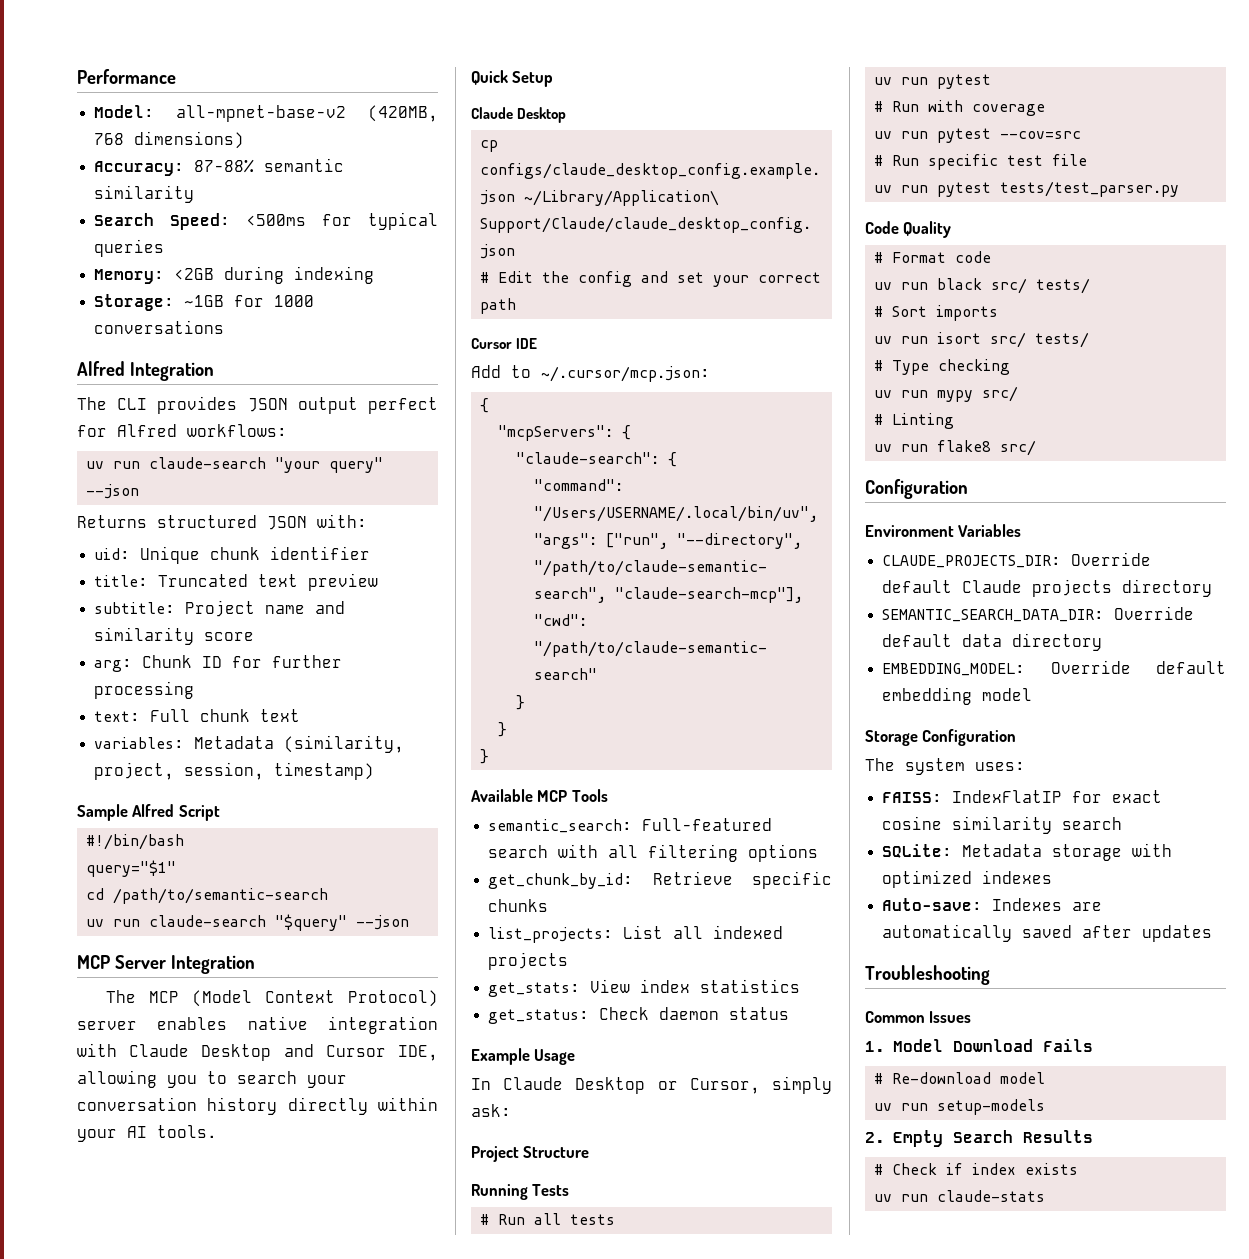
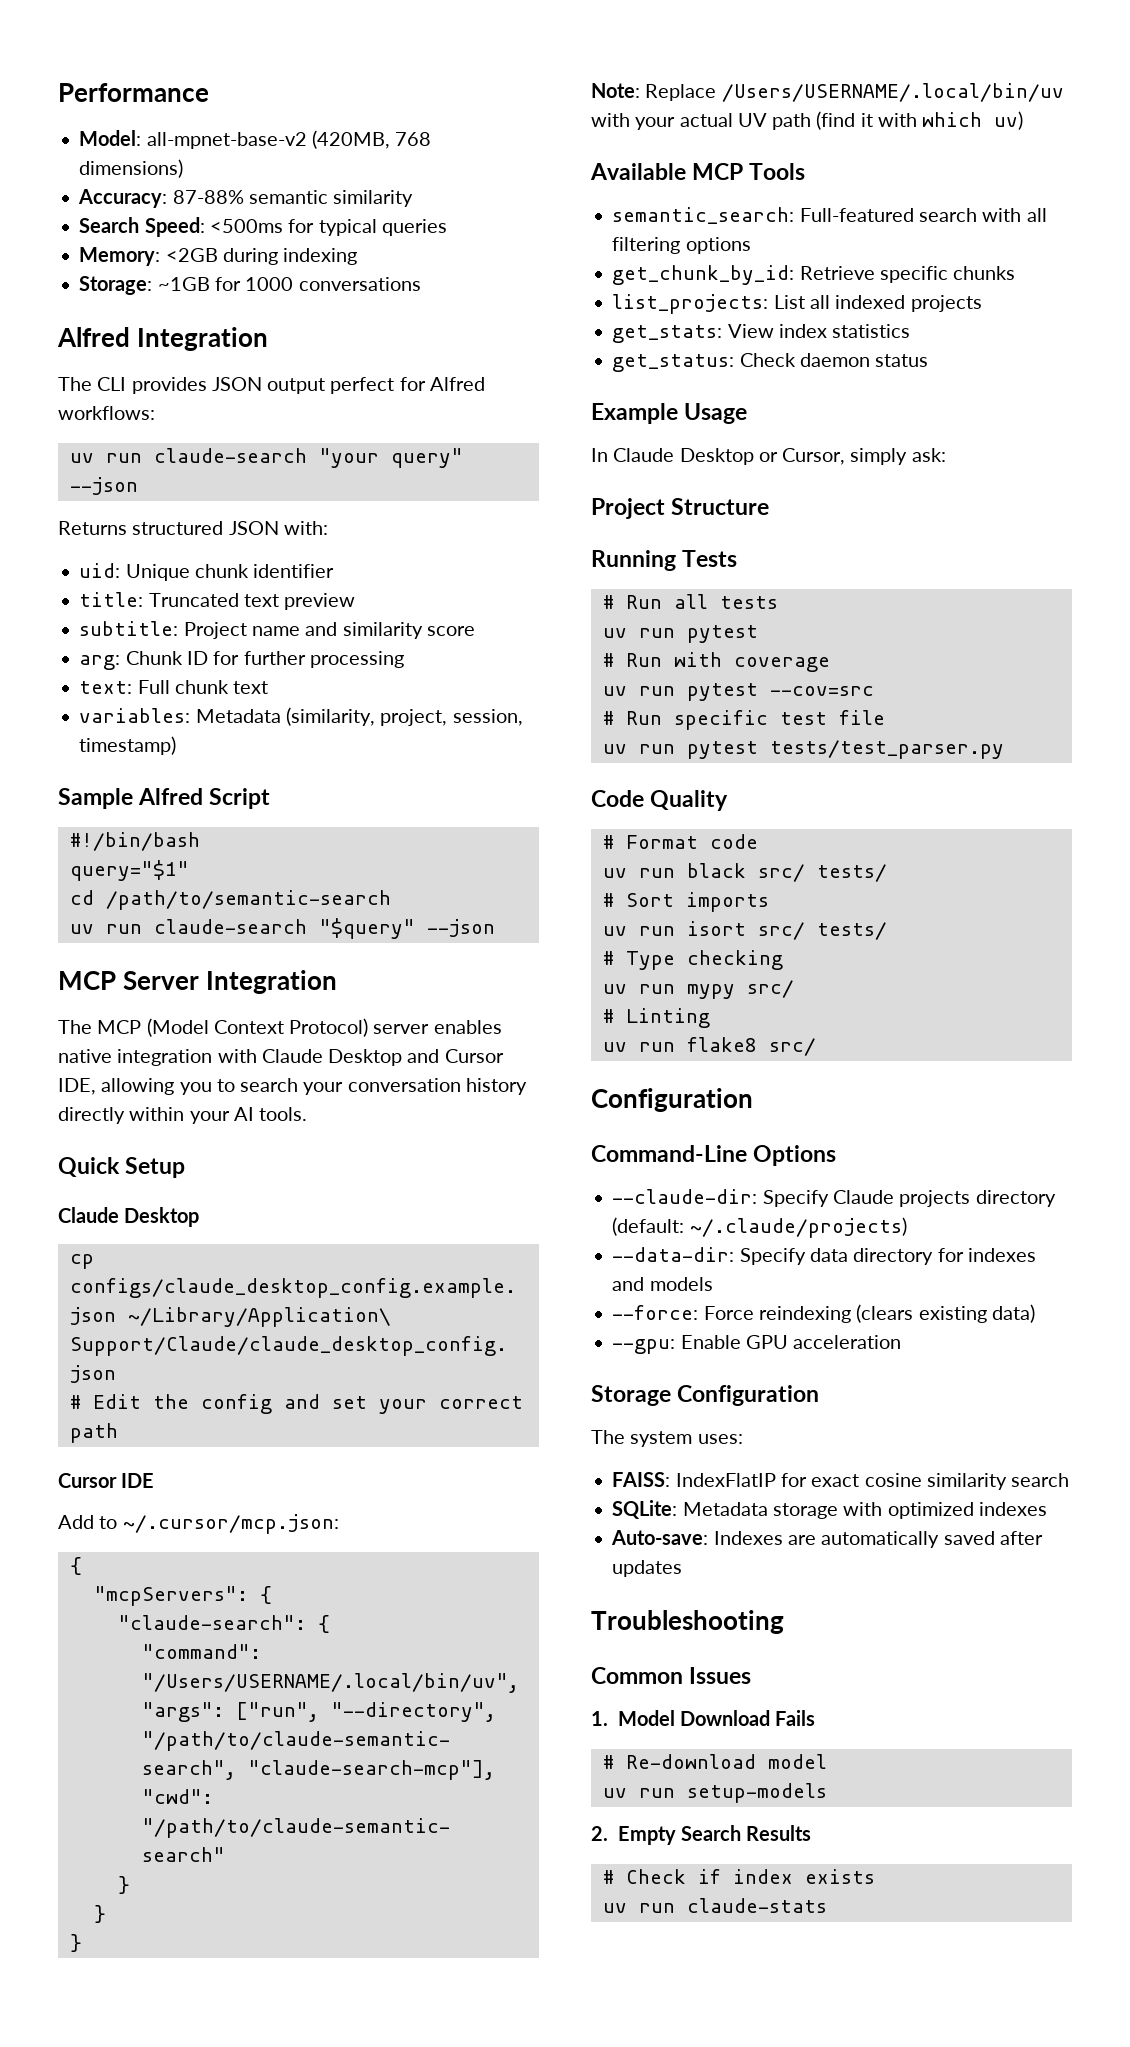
+ Note: Replace /Users/USERNAME/.local/bin/uv with your actual UV path (find it with which uv)
- Environment Variables
- CLAUDE_PROJECTS_DIR: Override default Claude projects directory
- SEMANTIC_SEARCH_DATA_DIR: Override default data directory
- EMBEDDING_MODEL: Override default embedding model
+ Command-Line Options
+ --claude-dir: Specify Claude projects directory (default: ~/.claude/projects)
+ --data-dir: Specify data directory for indexes and models
+ --force: Force reindexing (clears existing data)
+ --gpu: Enable GPU acceleration

